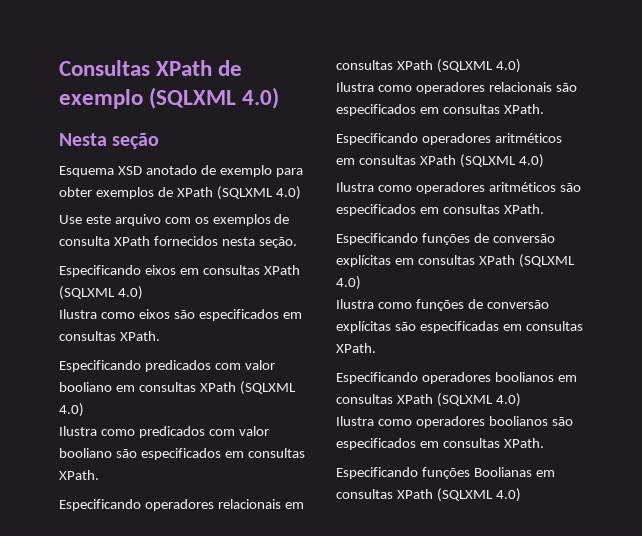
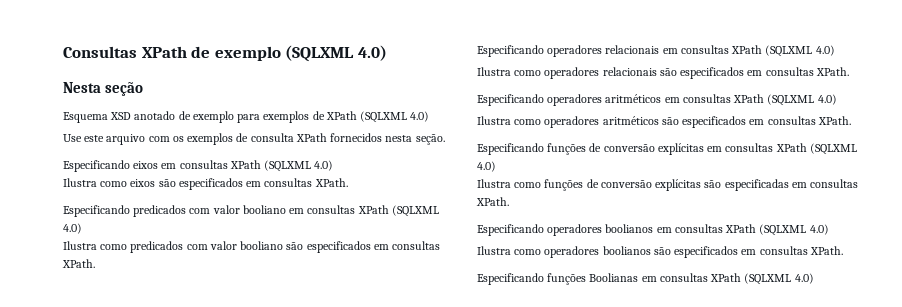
- Esquema XSD anotado de exemplo para obter exemplos de XPath (SQLXML 4.0)
+ Esquema XSD anotado de exemplo para exemplos de XPath (SQLXML 4.0)

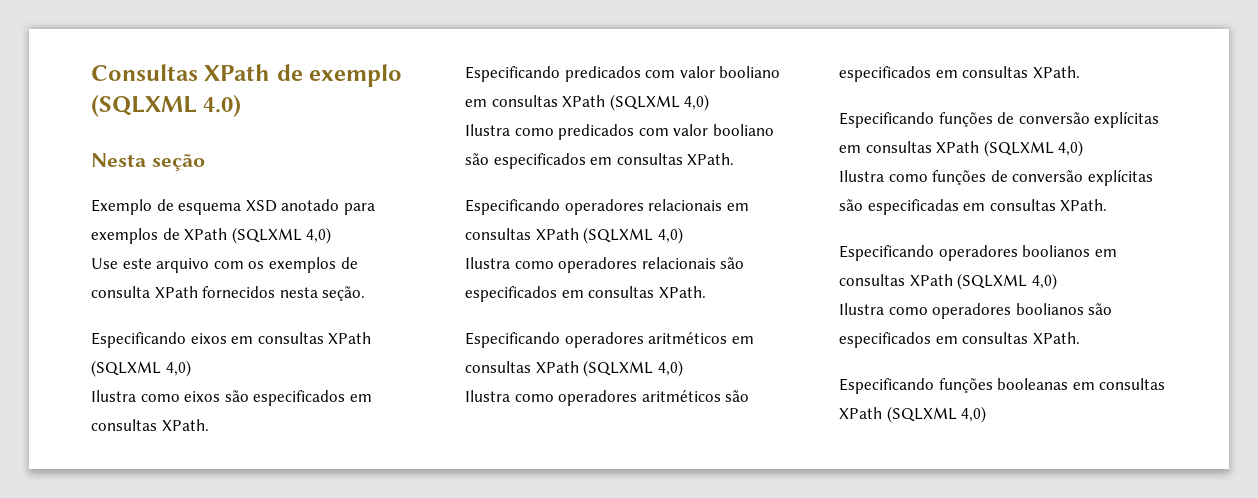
- Esquema XSD anotado de exemplo para exemplos de XPath (SQLXML 4.0)
+ Exemplo de esquema XSD anotado para exemplos de XPath (SQLXML 4,0)
- Especificando eixos em consultas XPath (SQLXML 4.0)
+ Especificando eixos em consultas XPath (SQLXML 4,0)
- Especificando predicados com valor booliano em consultas XPath (SQLXML 4.0)
+ Especificando predicados com valor booliano em consultas XPath (SQLXML 4,0)
- Especificando operadores relacionais em consultas XPath (SQLXML 4.0)
+ Especificando operadores relacionais em consultas XPath (SQLXML 4,0)
- Especificando operadores aritméticos em consultas XPath (SQLXML 4.0)
+ Especificando operadores aritméticos em consultas XPath (SQLXML 4,0)
- Especificando funções de conversão explícitas em consultas XPath (SQLXML 4.0)
+ Especificando funções de conversão explícitas em consultas XPath (SQLXML 4,0)
- Especificando operadores boolianos em consultas XPath (SQLXML 4.0)
+ Especificando operadores boolianos em consultas XPath (SQLXML 4,0)
- Especificando funções Boolianas em consultas XPath (SQLXML 4.0)
+ Especificando funções booleanas em consultas XPath (SQLXML 4,0)

